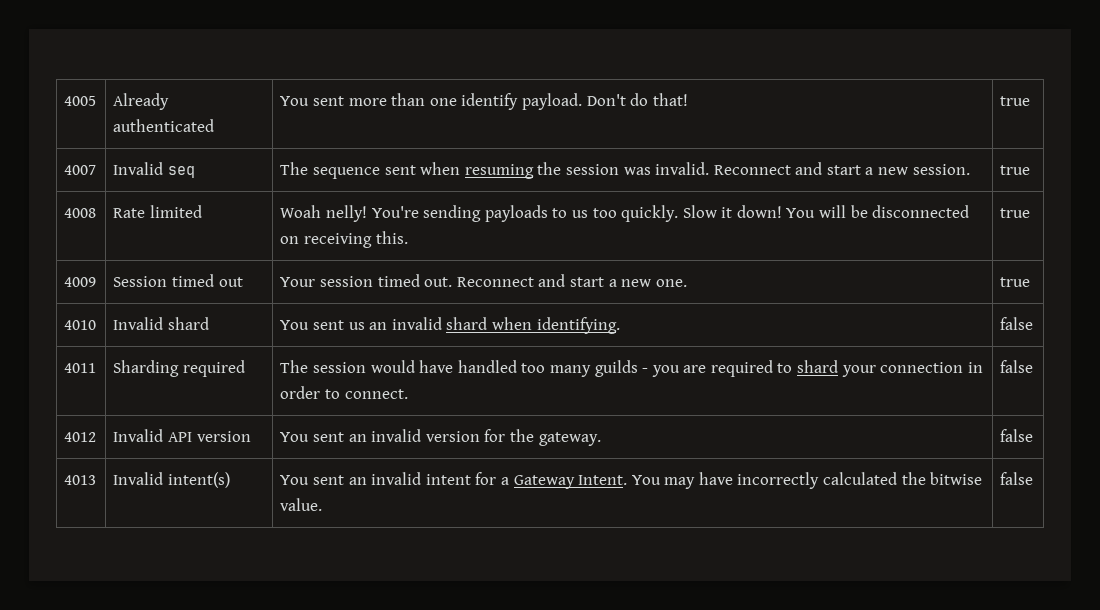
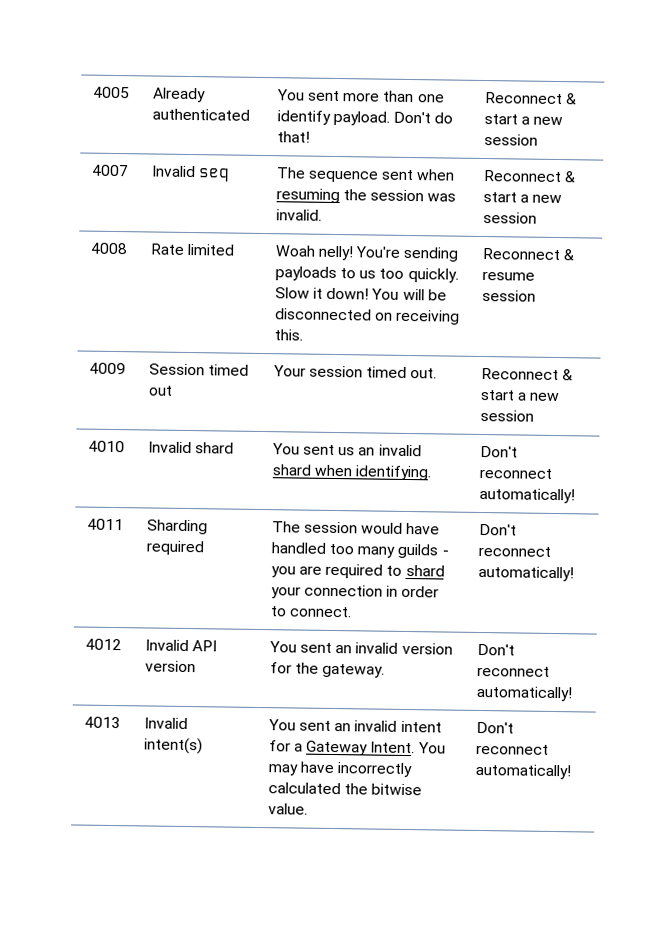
- 4005 | Already authenticated | You sent more than one identify payload. Don't do that! | true
+ 4005 | Already authenticated | You sent more than one identify payload. Don't do that! | Reconnect & start a new session
- 4007 | Invalid seq | The sequence sent when resuming the session was invalid. Reconnect and start a new session. | true
+ 4007 | Invalid seq | The sequence sent when resuming the session was invalid. | Reconnect & start a new session
- 4008 | Rate limited | Woah nelly! You're sending payloads to us too quickly. Slow it down! You will be disconnected on receiving this. | true
+ 4008 | Rate limited | Woah nelly! You're sending payloads to us too quickly. Slow it down! You will be disconnected on receiving this. | Reconnect & resume session
- 4009 | Session timed out | Your session timed out. Reconnect and start a new one. | true
+ 4009 | Session timed out | Your session timed out. | Reconnect & start a new session
- 4010 | Invalid shard | You sent us an invalid shard when identifying. | false
+ 4010 | Invalid shard | You sent us an invalid shard when identifying. | Don't reconnect automatically!
- 4011 | Sharding required | The session would have handled too many guilds - you are required to shard your connection in order to connect. | false
+ 4011 | Sharding required | The session would have handled too many guilds - you are required to shard your connection in order to connect. | Don't reconnect automatically!
- 4012 | Invalid API version | You sent an invalid version for the gateway. | false
+ 4012 | Invalid API version | You sent an invalid version for the gateway. | Don't reconnect automatically!
- 4013 | Invalid intent(s) | You sent an invalid intent for a Gateway Intent. You may have incorrectly calculated the bitwise value. | false
+ 4013 | Invalid intent(s) | You sent an invalid intent for a Gateway Intent. You may have incorrectly calculated the bitwise value. | Don't reconnect automatically!

